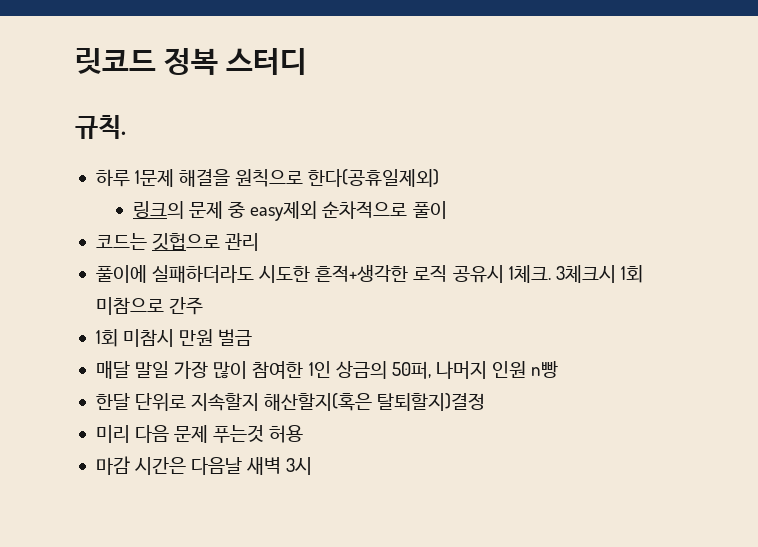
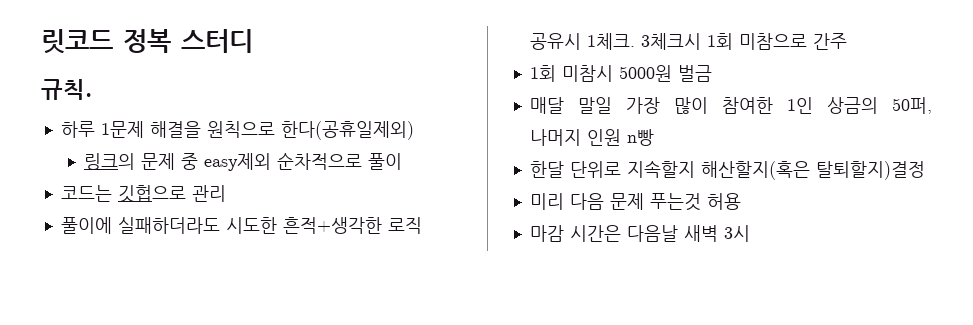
- 1회 미참시 만원 벌금
+ 1회 미참시 5000원 벌금

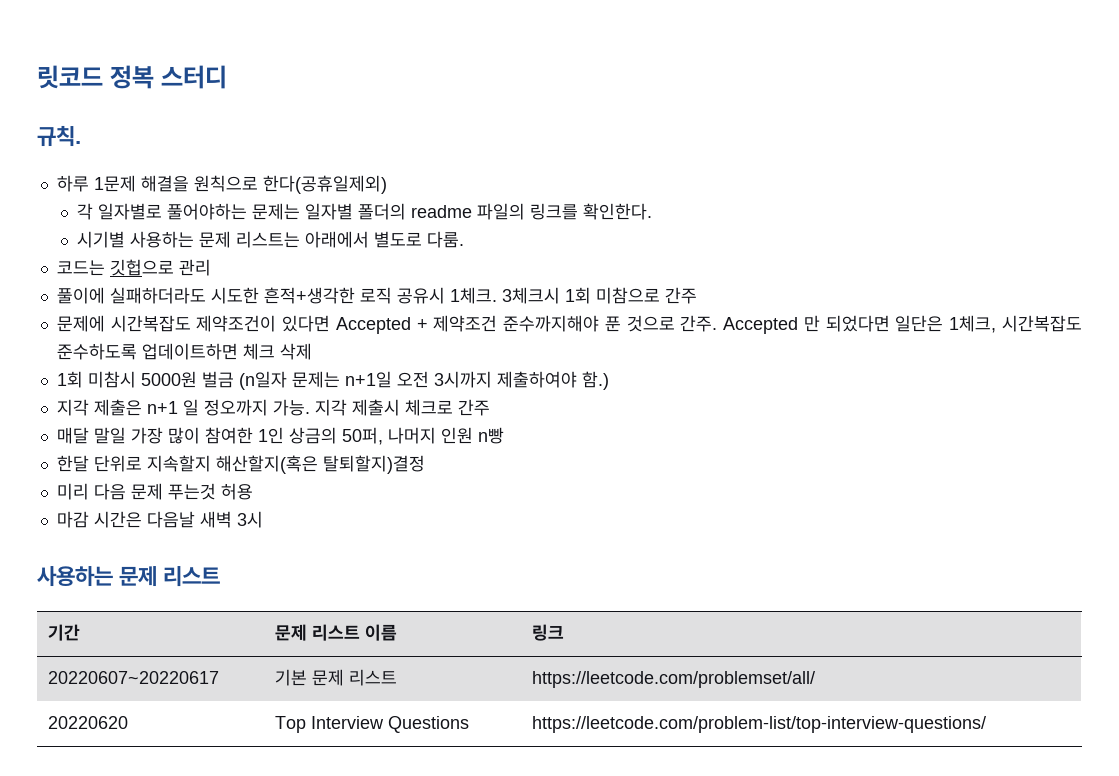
- 링크의 문제 중 easy제외 순차적으로 풀이
+ 각 일자별로 풀어야하는 문제는 일자별 폴더의 readme 파일의 링크를 확인한다.
+ 시기별 사용하는 문제 리스트는 아래에서 별도로 다룸.
- 1회 미참시 5000원 벌금
+ 문제에 시간복잡도 제약조건이 있다면 Accepted + 제약조건 준수까지해야 푼 것으로 간주. Accepted 만 되었다면 일단은 1체크, 시간복잡도 준수하도록 업데이트하면 체크 삭제
+ 1회 미참시 5000원 벌금 (n일자 문제는 n+1일 오전 3시까지 제출하여야 함.)
+ 지각 제출은 n+1 일 정오까지 가능. 지각 제출시 체크로 간주
+ 사용하는 문제 리스트
+ 기간 | 문제 리스트 이름 | 링크
+ 20220607~20220617 | 기본 문제 리스트 | https://leetcode.com/problemset/all/
+ 20220620 | Top Interview Questions | https://leetcode.com/problem-list/top-interview-questions/

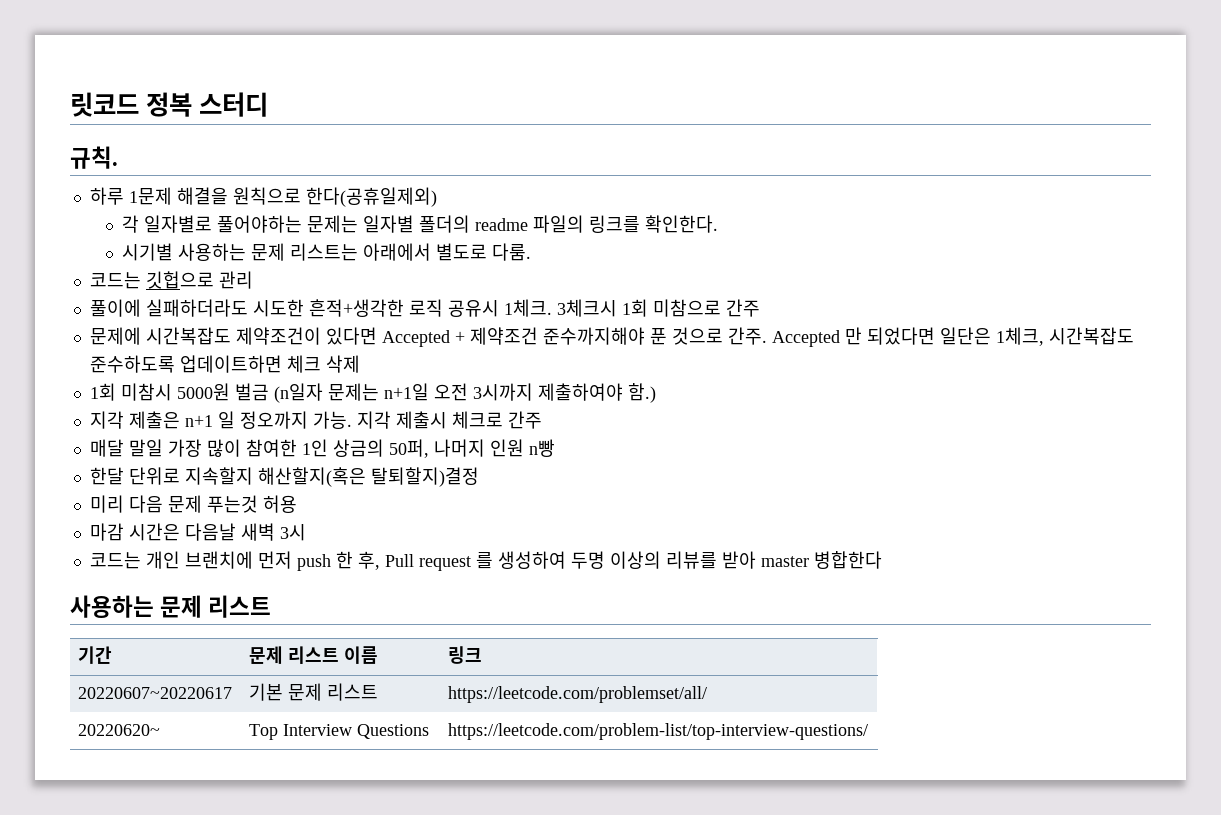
+ 코드는 개인 브랜치에 먼저 push 한 후, Pull request 를 생성하여 두명 이상의 리뷰를 받아 master 병합한다
- 20220620 | Top Interview Questions | https://leetcode.com/problem-list/top-interview-questions/
+ 20220620~ | Top Interview Questions | https://leetcode.com/problem-list/top-interview-questions/

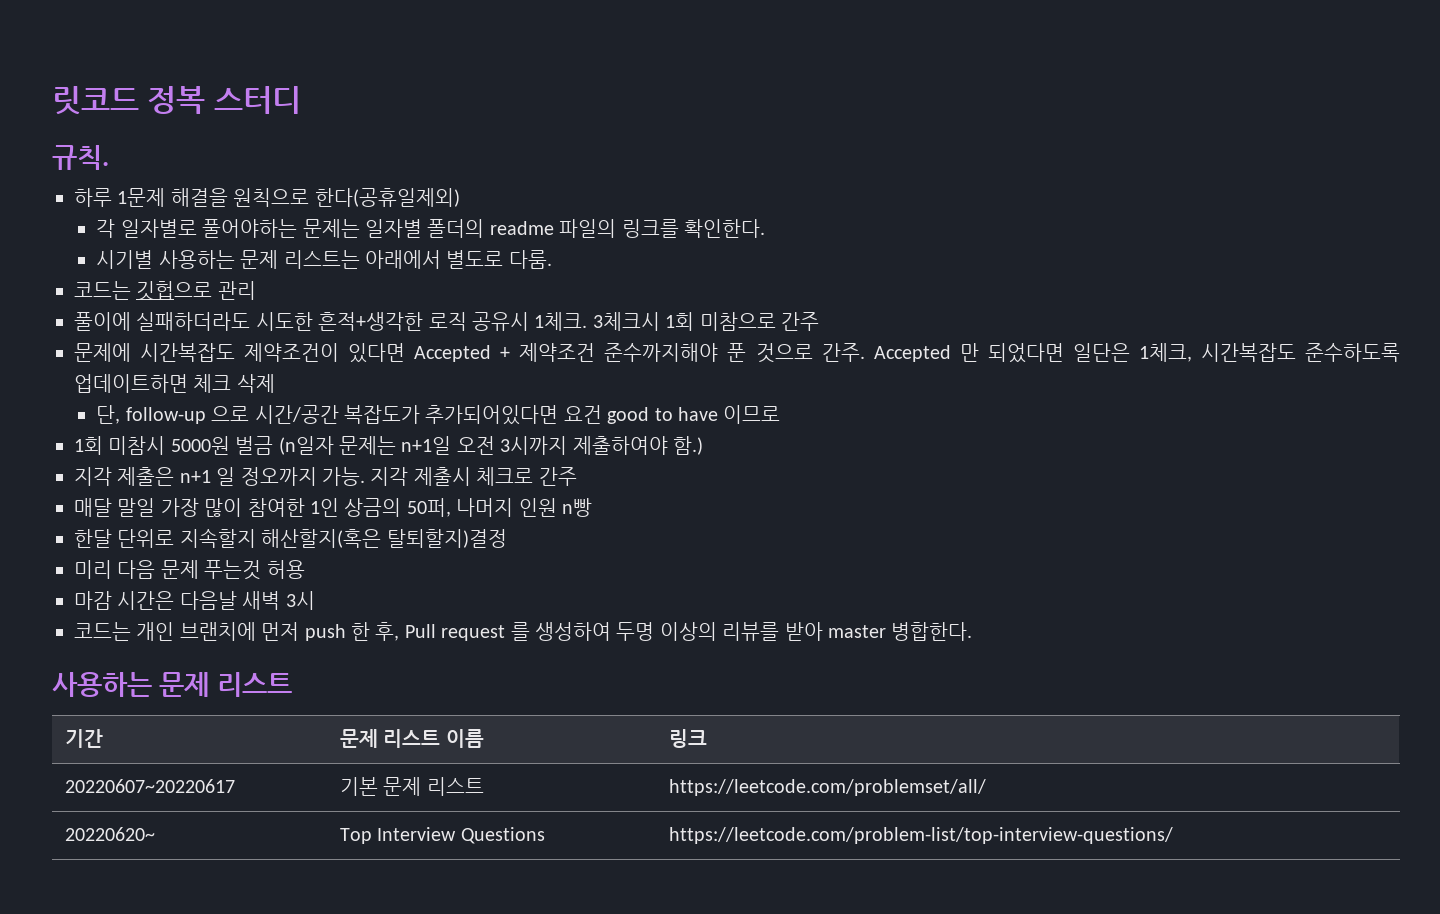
+ 단, follow-up 으로 시간/공간 복잡도가 추가되어있다면 요건 good to have 이므로
- 코드는 개인 브랜치에 먼저 push 한 후, Pull request 를 생성하여 두명 이상의 리뷰를 받아 master 병합한다
+ 코드는 개인 브랜치에 먼저 push 한 후, Pull request 를 생성하여 두명 이상의 리뷰를 받아 master 병합한다.

